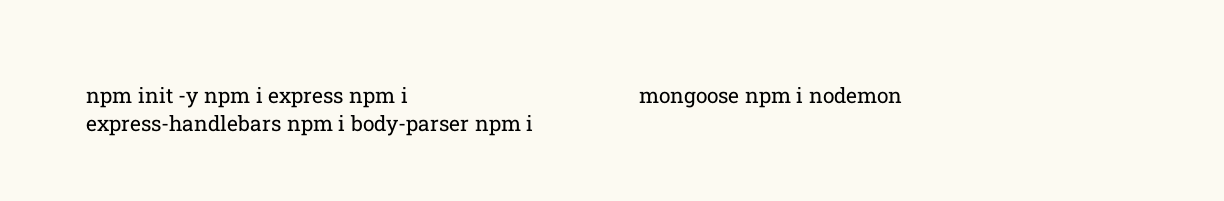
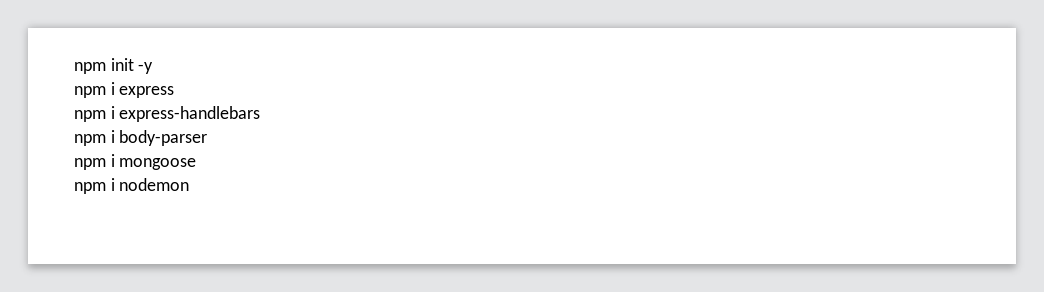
- npm init -y npm i express npm i express-handlebars npm i body-parser npm i mongoose npm i nodemon
+ npm init -y
+ npm i express
+ npm i express-handlebars
+ npm i body-parser
+ npm i mongoose
+ npm i nodemon

